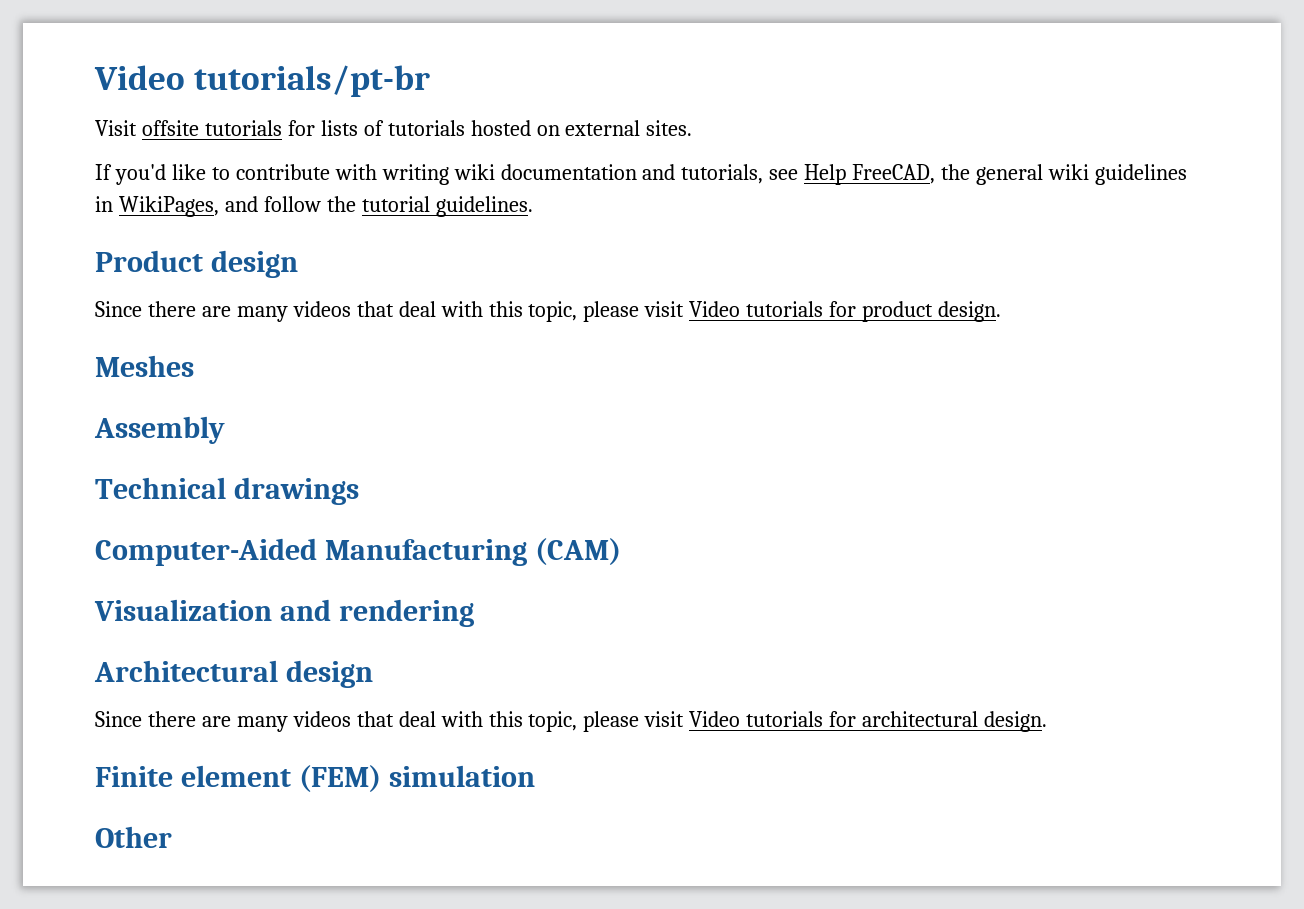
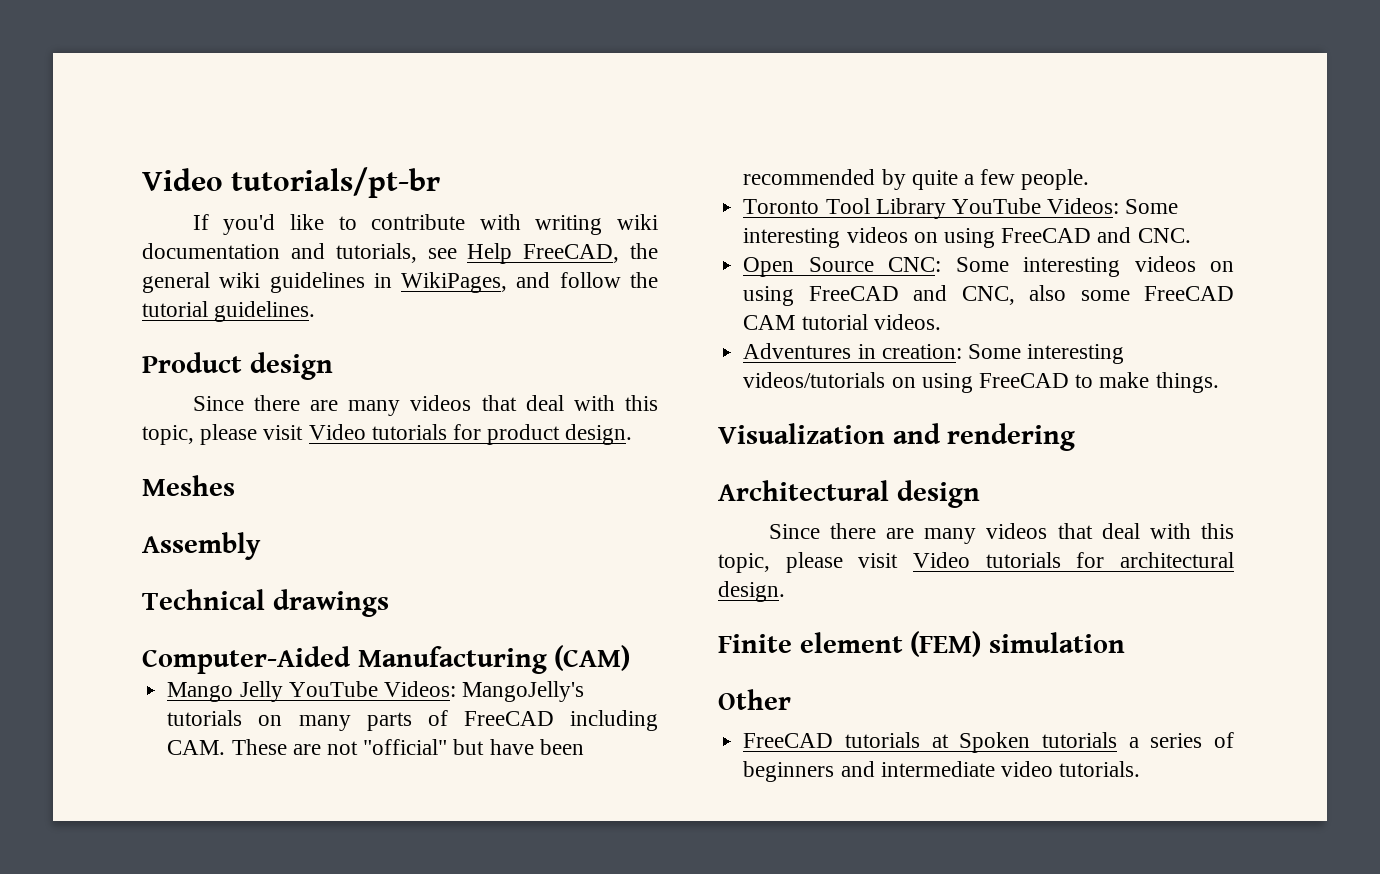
- Visit offsite tutorials for lists of tutorials hosted on external sites.
+ Mango Jelly YouTube Videos: MangoJelly's tutorials on many parts of FreeCAD including CAM. These are not "official" but have been recommended by quite a few people.
+ Toronto Tool Library YouTube Videos: Some interesting videos on using FreeCAD and CNC.
+ Open Source CNC: Some interesting videos on using FreeCAD and CNC, also some FreeCAD CAM tutorial videos.
+ Adventures in creation: Some interesting videos/tutorials on using FreeCAD to make things.
+ FreeCAD tutorials at Spoken tutorials a series of beginners and intermediate video tutorials.

